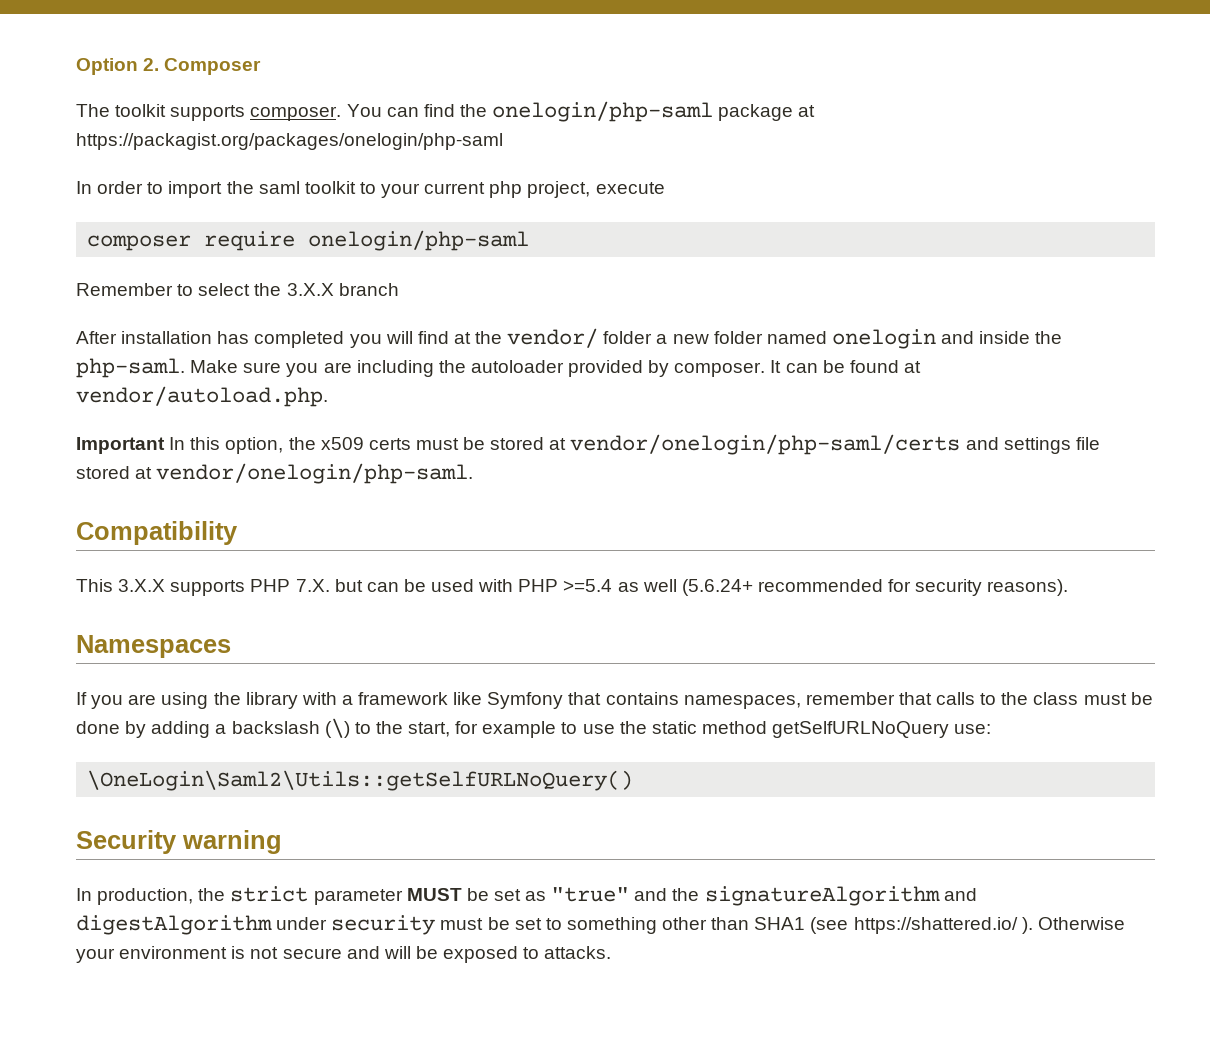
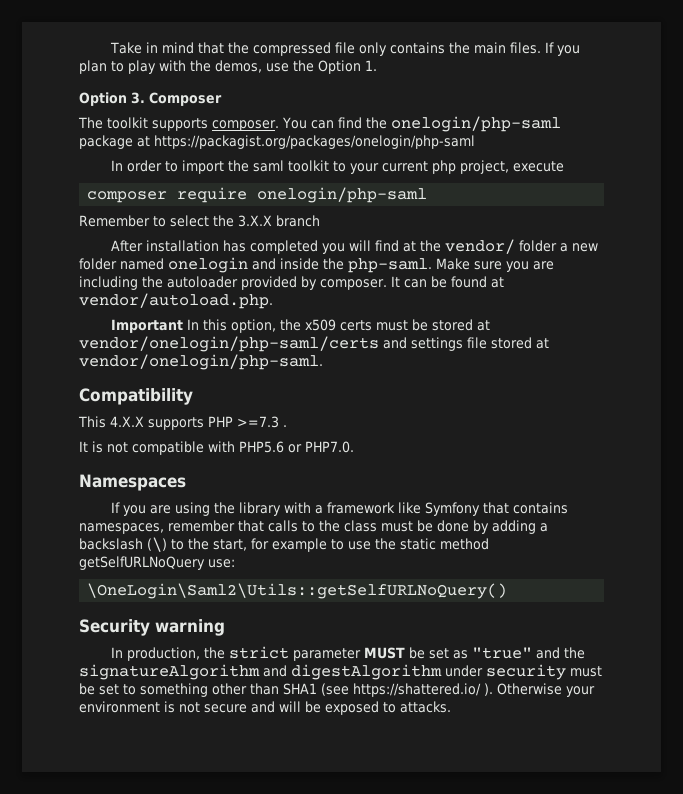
- Option 2. Composer
+ Take in mind that the compressed file only contains the main files. If you plan to play with the demos, use the Option 1.
+ Option 3. Composer
- This 3.X.X supports PHP 7.X. but can be used with PHP >=5.4 as well (5.6.24+ recommended for security reasons).
+ This 4.X.X supports PHP >=7.3 .
+ It is not compatible with PHP5.6 or PHP7.0.

